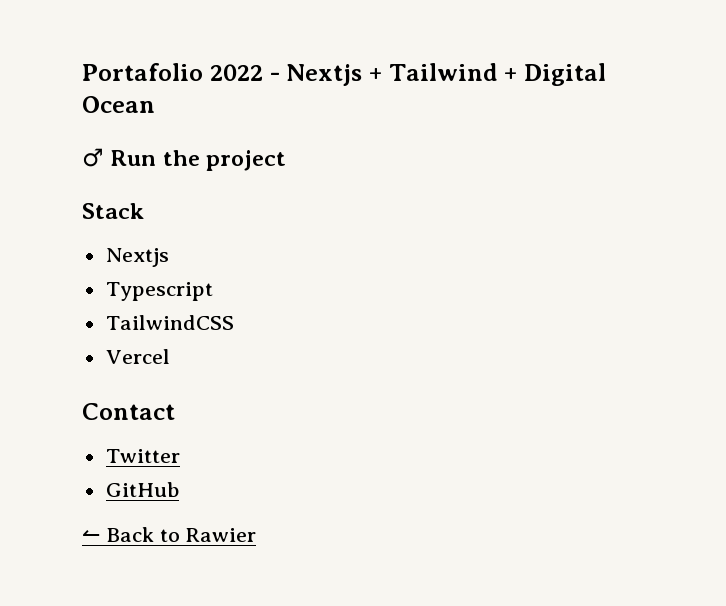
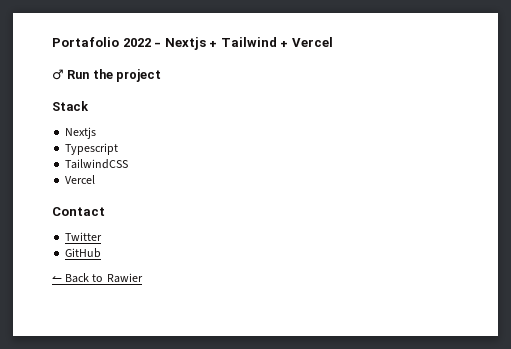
- Portafolio 2022 - Nextjs + Tailwind + Digital Ocean
+ Portafolio 2022 - Nextjs + Tailwind + Vercel

